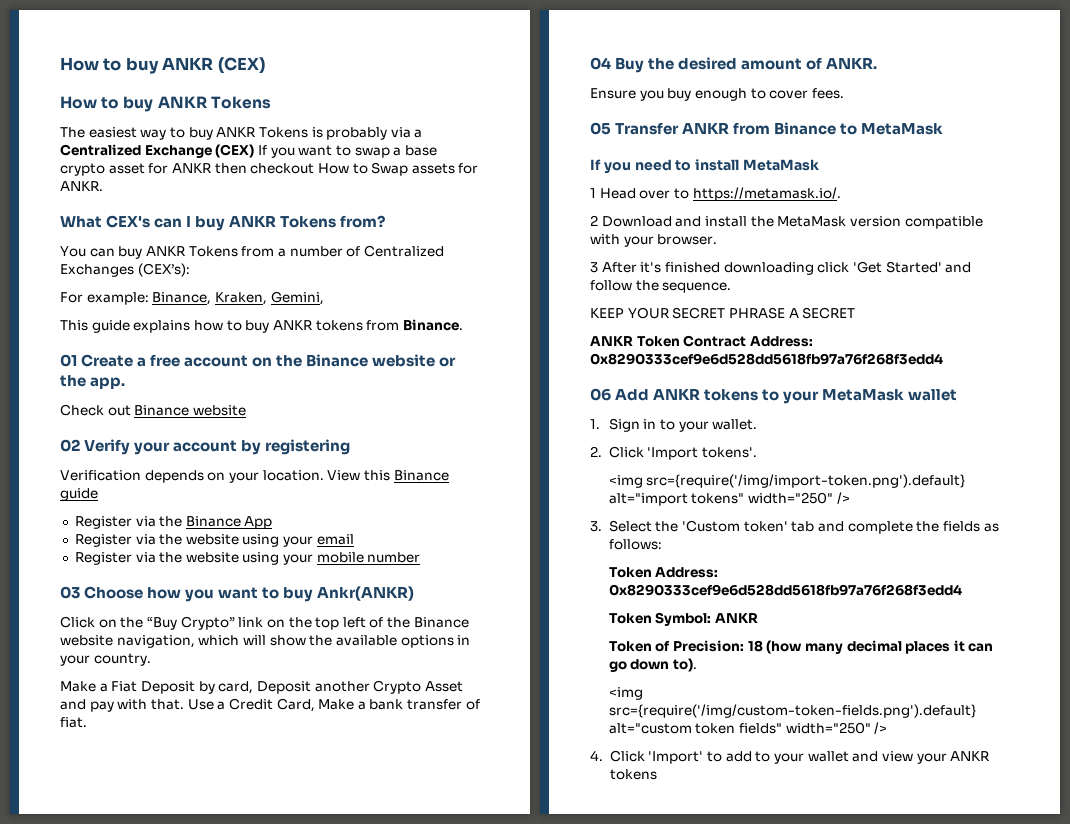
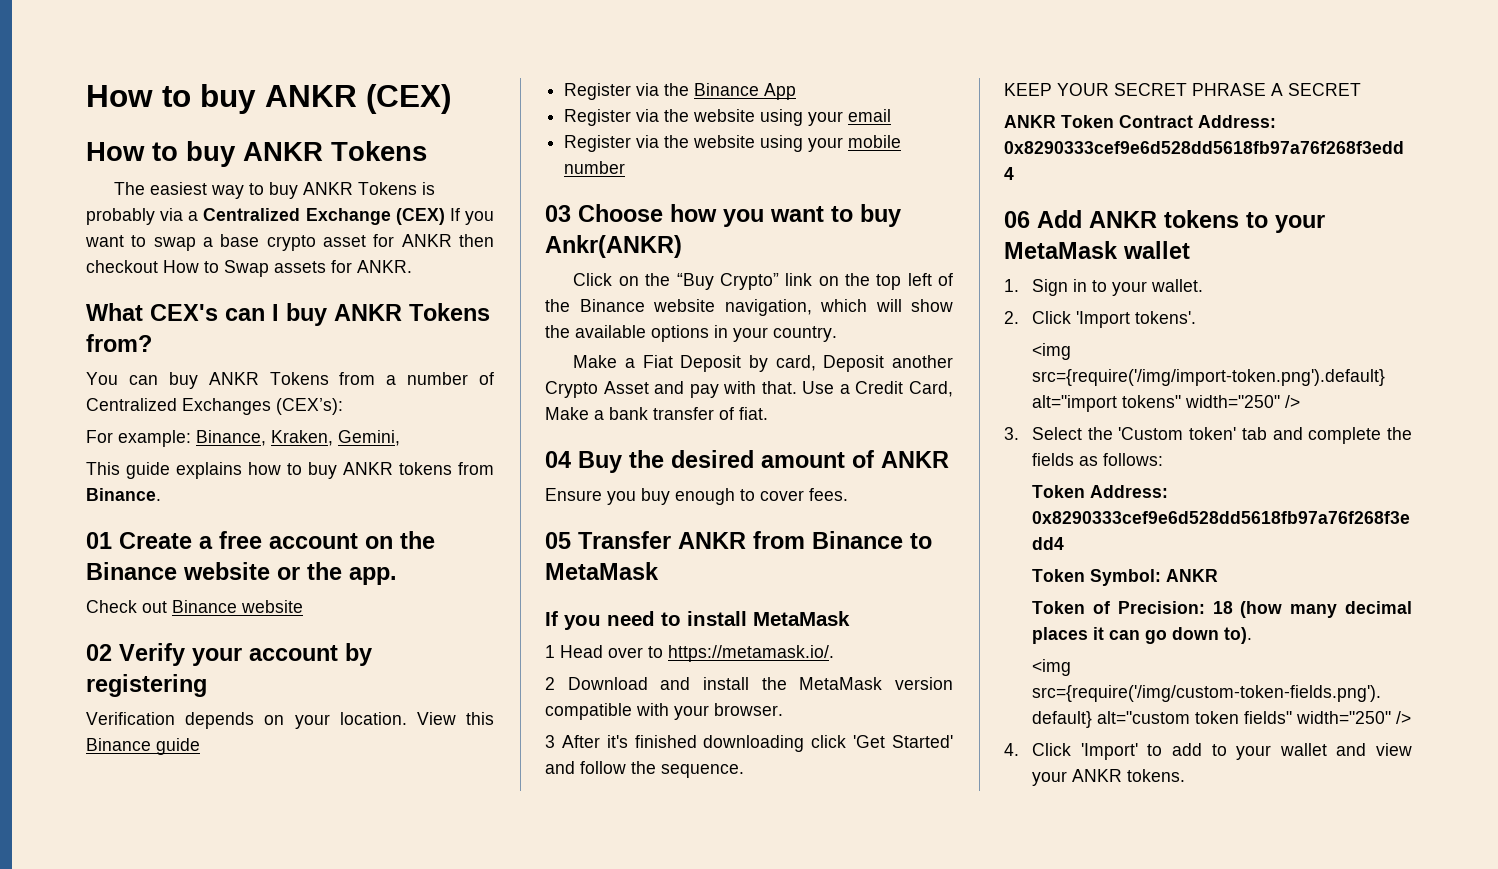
- 04 Buy the desired amount of ANKR.
+ 04 Buy the desired amount of ANKR
- 4. Click 'Import' to add to your wallet and view your ANKR tokens
+ 4. Click 'Import' to add to your wallet and view your ANKR tokens.

